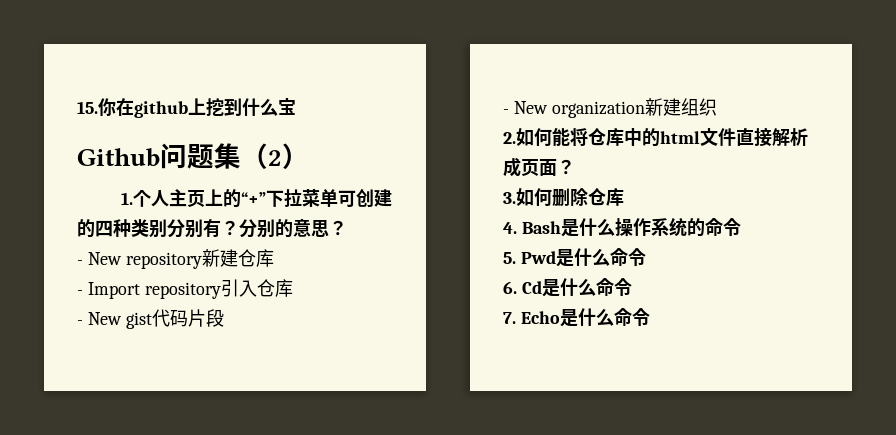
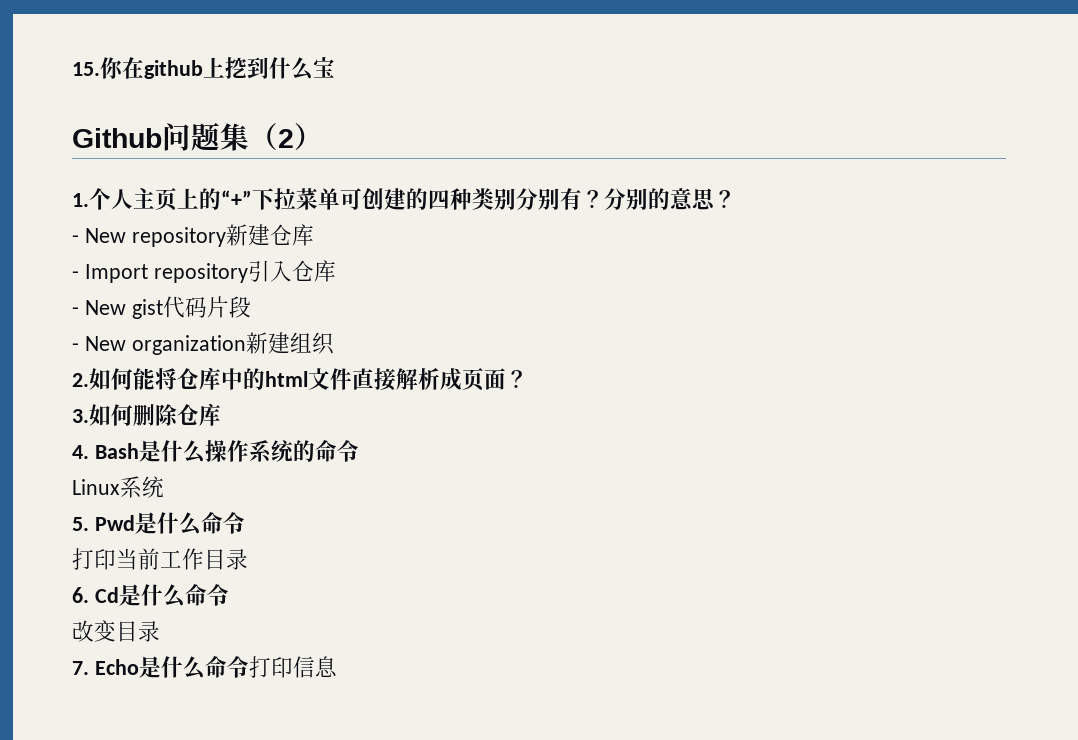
+ Linux系统
+ 打印当前工作目录
+ 改变目录
- 7. Echo是什么命令
+ 7. Echo是什么命令打印信息

